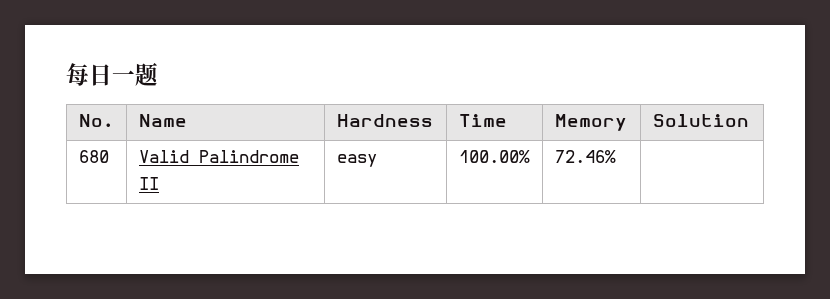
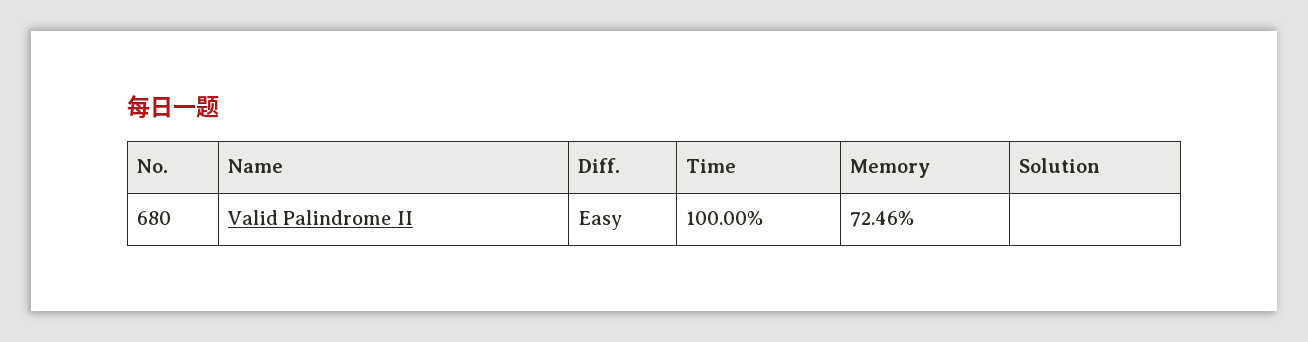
- No. | Name | Hardness | Time | Memory | Solution
+ No. | Name | Diff. | Time | Memory | Solution
- 680 | Valid Palindrome II | easy | 100.00% | 72.46% |
+ 680 | Valid Palindrome II | Easy | 100.00% | 72.46% |

